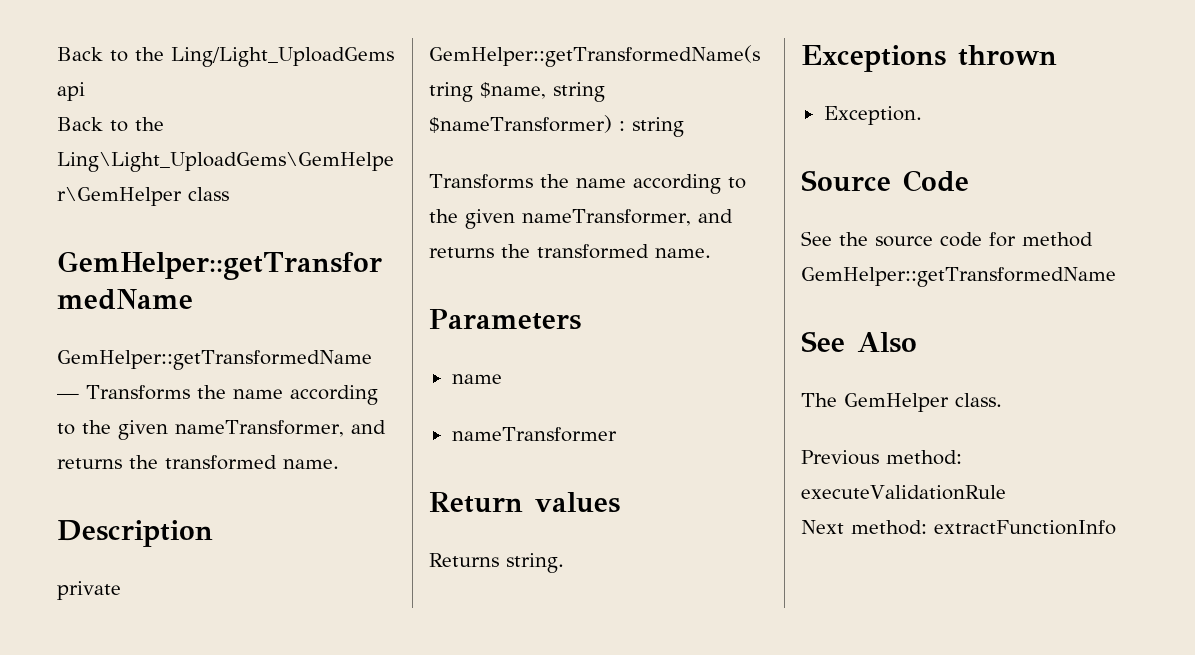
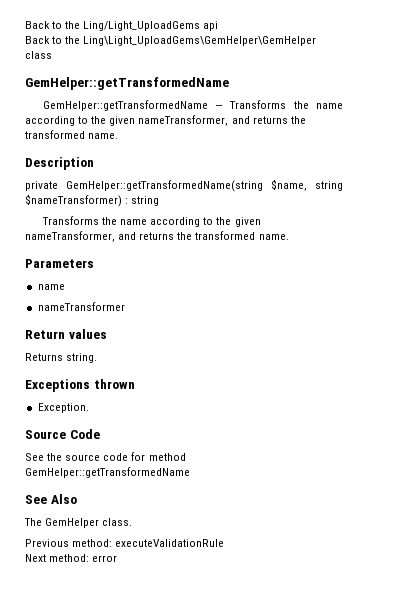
- Next method: extractFunctionInfo
+ Next method: error

